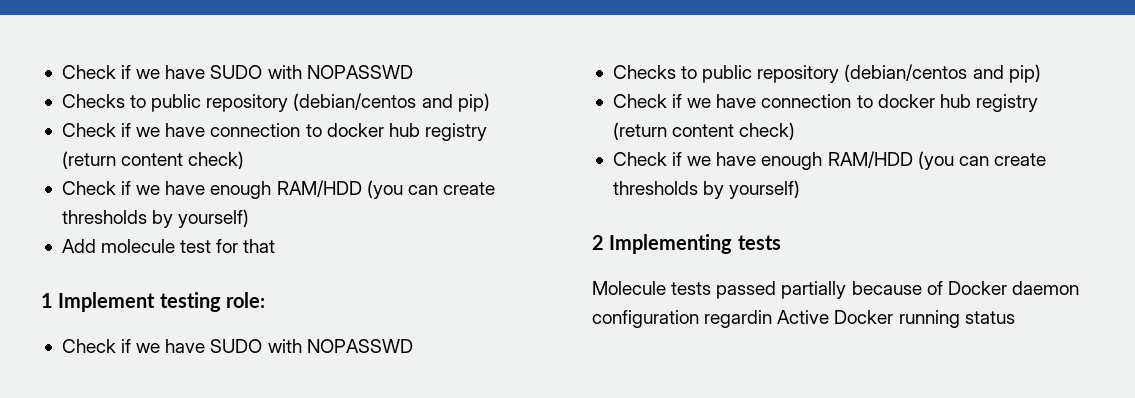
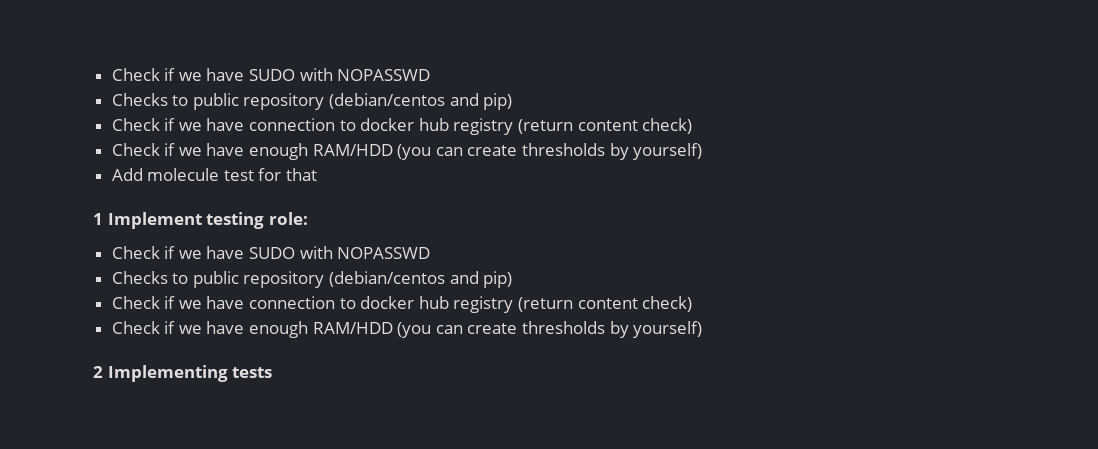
- Molecule tests passed partially because of Docker daemon configuration regardin Active Docker running status

